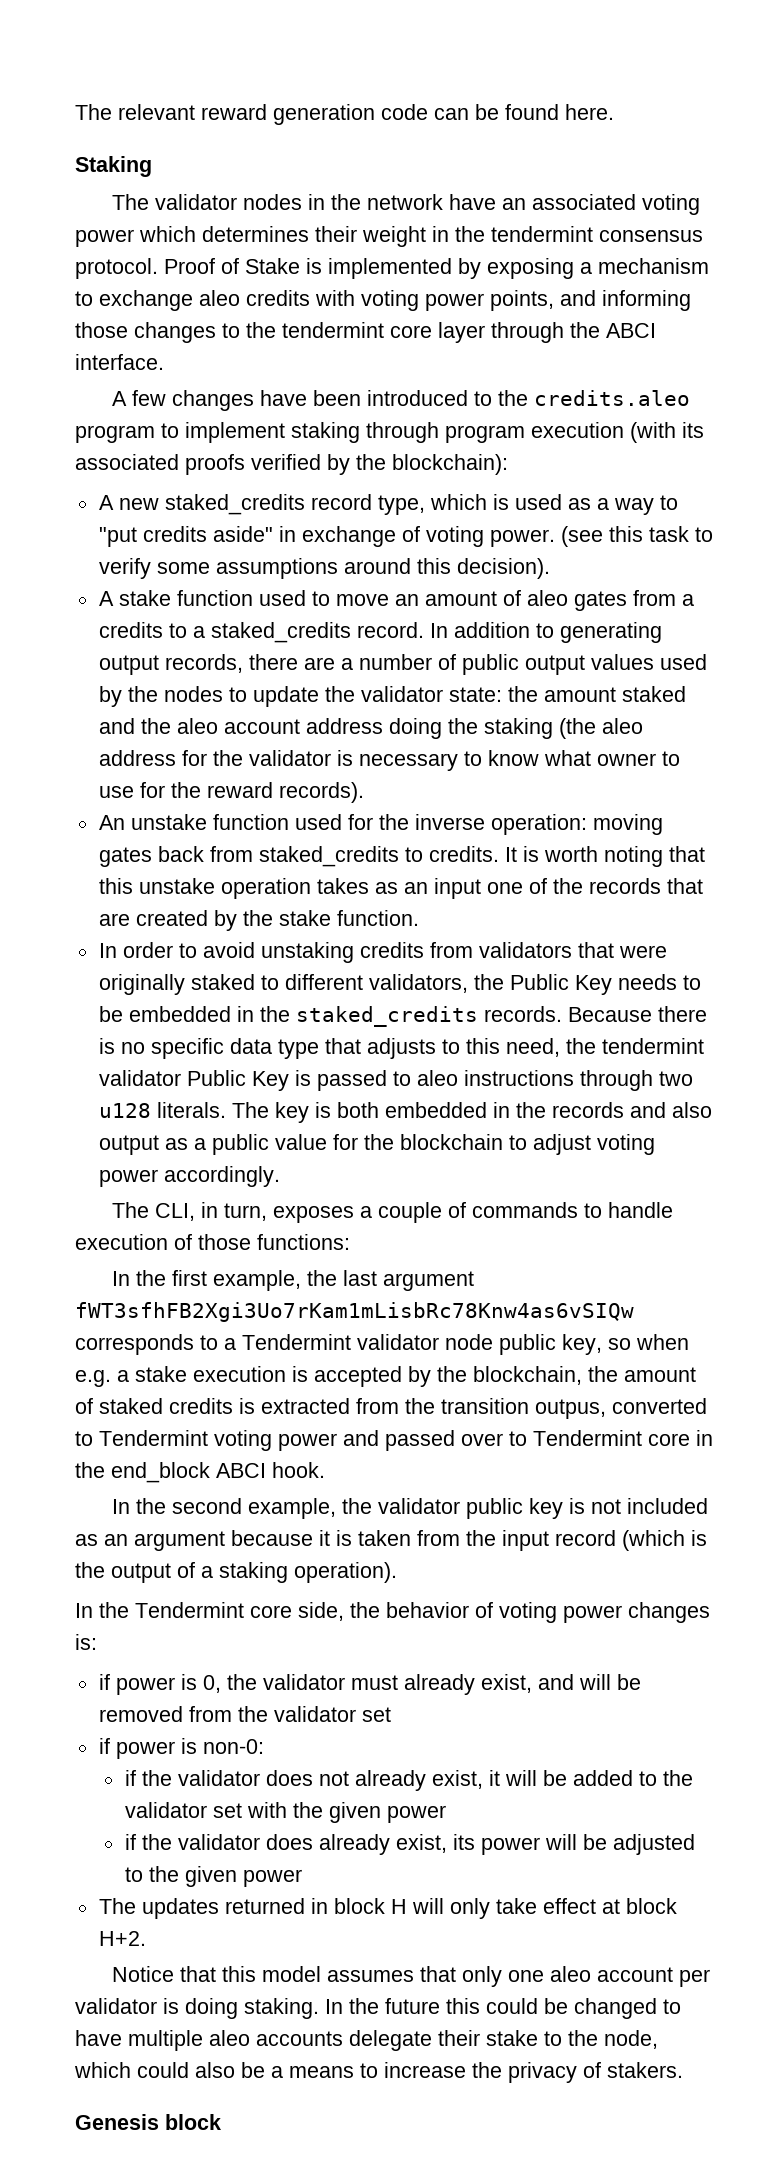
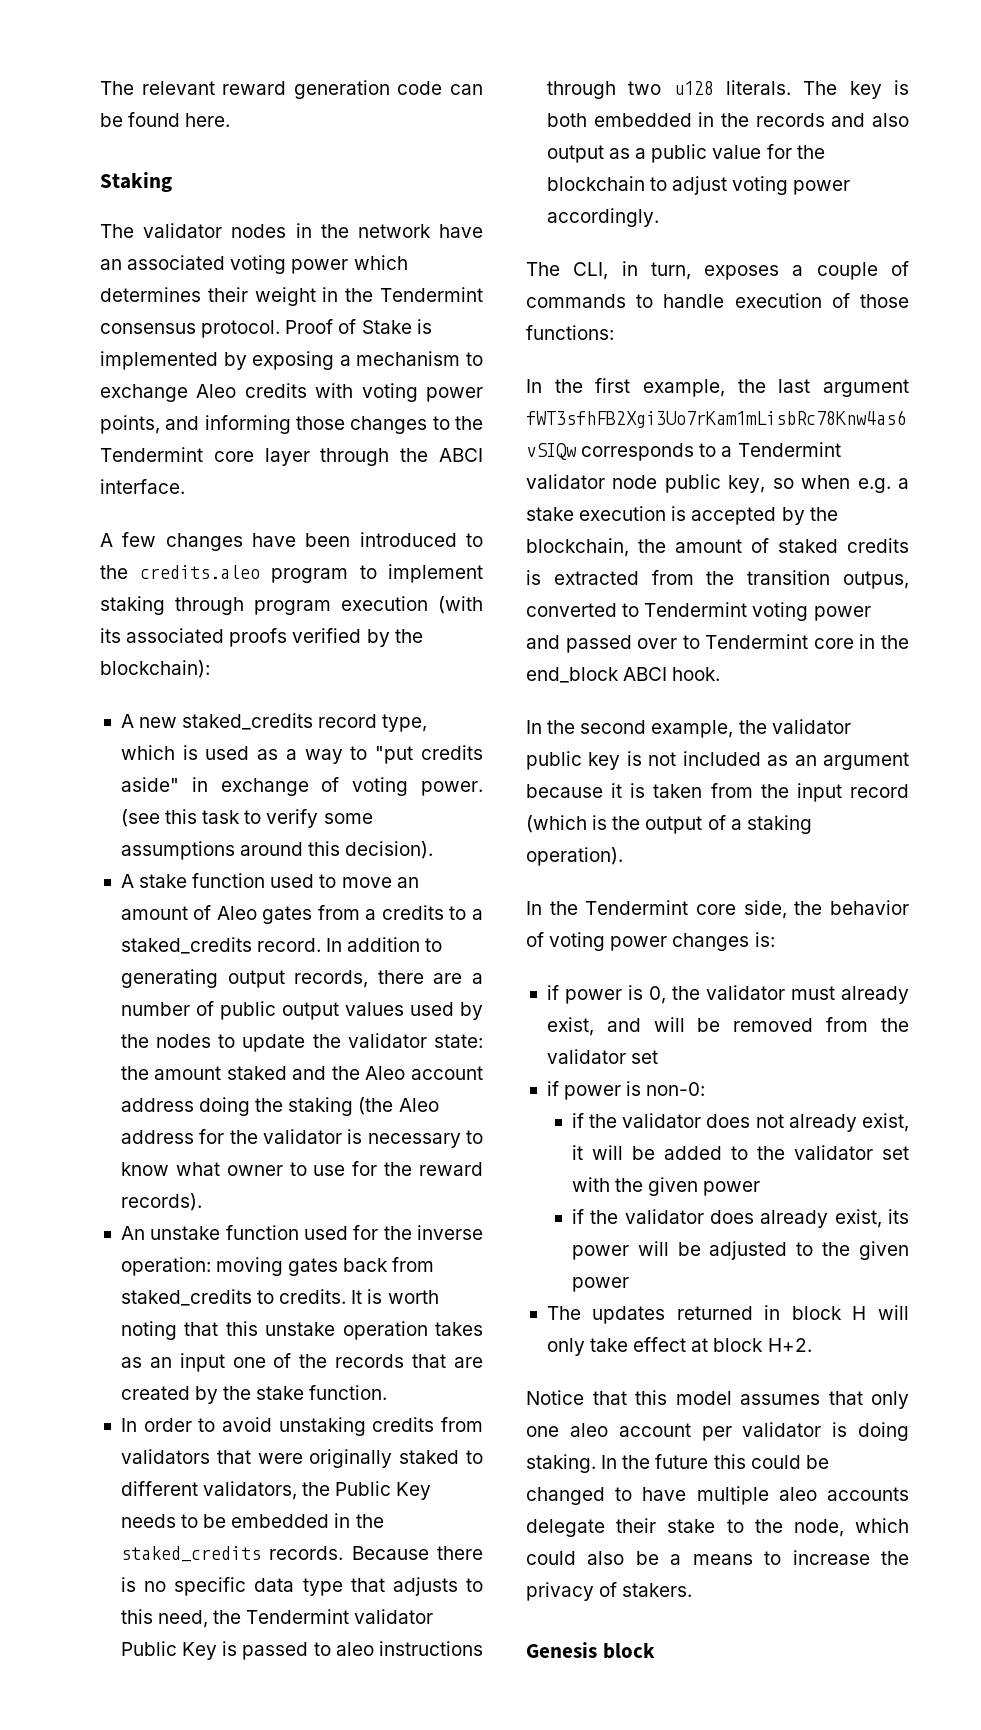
- The validator nodes in the network have an associated voting power which determines their weight in the tendermint consensus protocol.
+ The validator nodes in the network have an associated voting power which determines their weight in the Tendermint consensus protocol.
- Proof of Stake is implemented by exposing a mechanism to exchange aleo credits with voting power points, and informing those changes to the tendermint core layer through the ABCI interface.
+ Proof of Stake is implemented by exposing a mechanism to exchange Aleo credits with voting power points, and informing those changes to the Tendermint core layer through the ABCI interface.
- A stake function used to move an amount of aleo gates from a credits to a staked_credits record.
+ A stake function used to move an amount of Aleo gates from a credits to a staked_credits record.
- In addition to generating output records, there are a number of public output values used by the nodes to update the validator state: the amount staked and the aleo account address doing the staking (the aleo address for the validator is necessary to know what owner to use for the reward records).
+ In addition to generating output records, there are a number of public output values used by the nodes to update the validator state: the amount staked and the Aleo account address doing the staking (the Aleo address for the validator is necessary to know what owner to use for the reward records).
- Because there is no specific data type that adjusts to this need, the tendermint validator Public Key is passed to aleo instructions through two u128 literals.
+ Because there is no specific data type that adjusts to this need, the Tendermint validator Public Key is passed to aleo instructions through two u128 literals.

